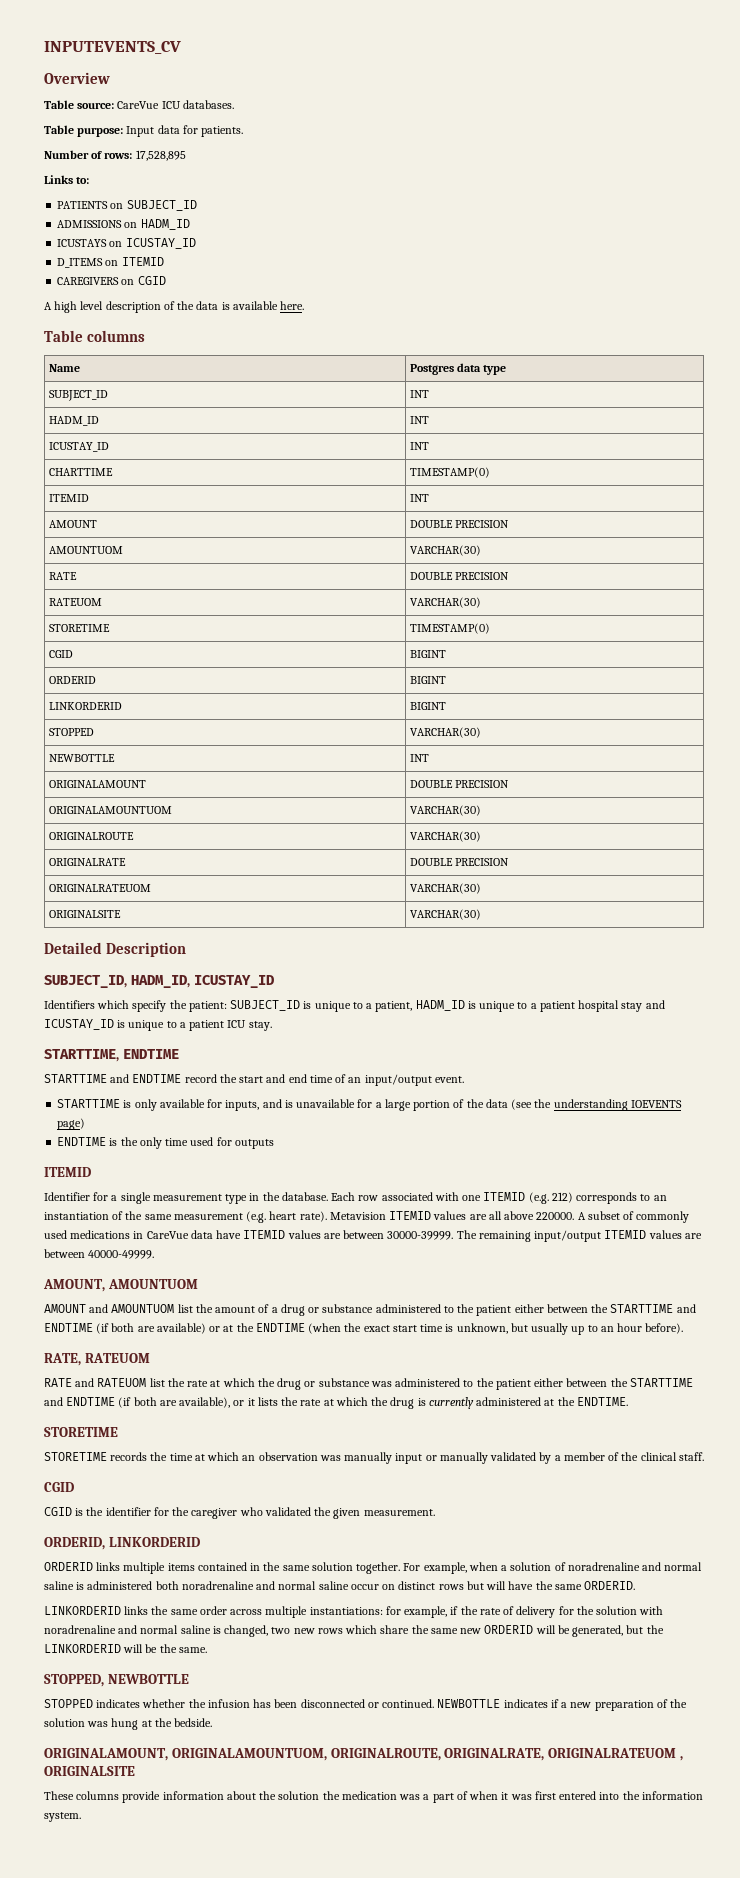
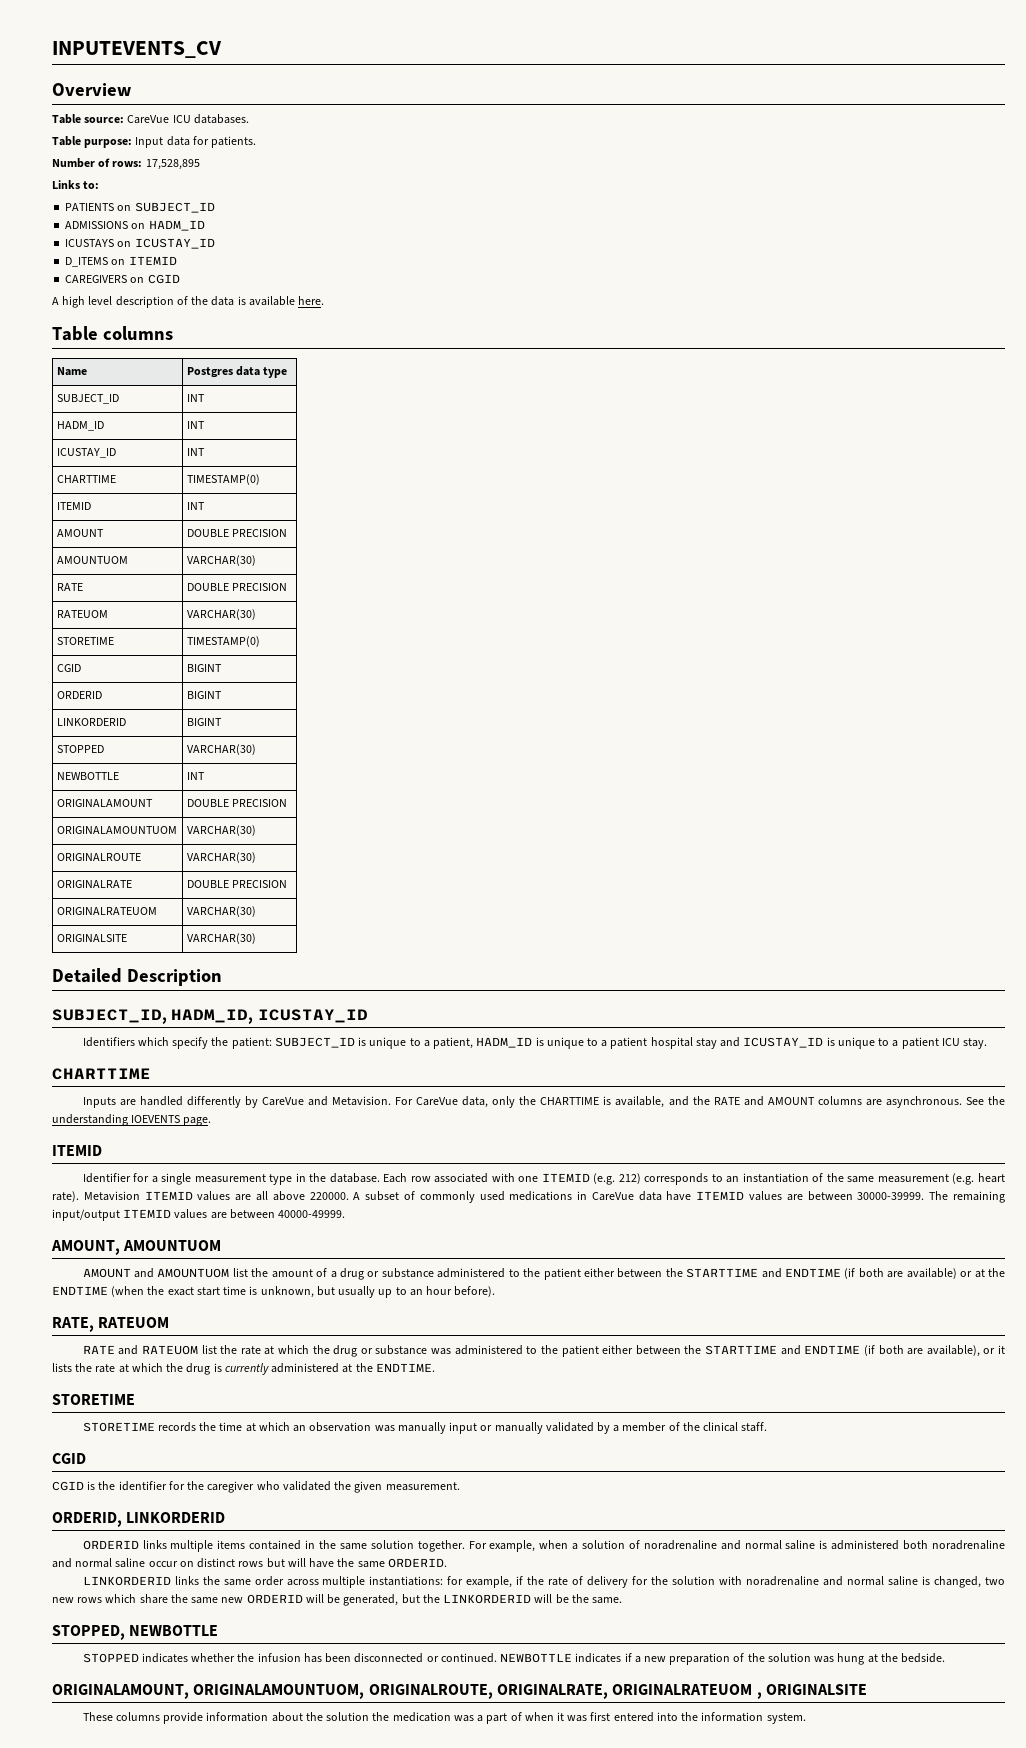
  Identifiers which specify the patient: SUBJECT_ID is unique to a patient, HADM_ID is unique to a patient hospital stay and ICUSTAY_ID is unique to a patient ICU stay.
- STARTTIME, ENDTIME
- STARTTIME and ENDTIME record the start and end time of an input/output event.
- STARTTIME is only available for inputs, and is unavailable for a large portion of the data (see the understanding IOEVENTS page)
- ENDTIME is the only time used for outputs
+ CHARTTIME
+ Inputs are handled differently by CareVue and Metavision. For CareVue data, only the CHARTTIME is available, and the RATE and AMOUNT columns are asynchronous. See the understanding IOEVENTS page.

